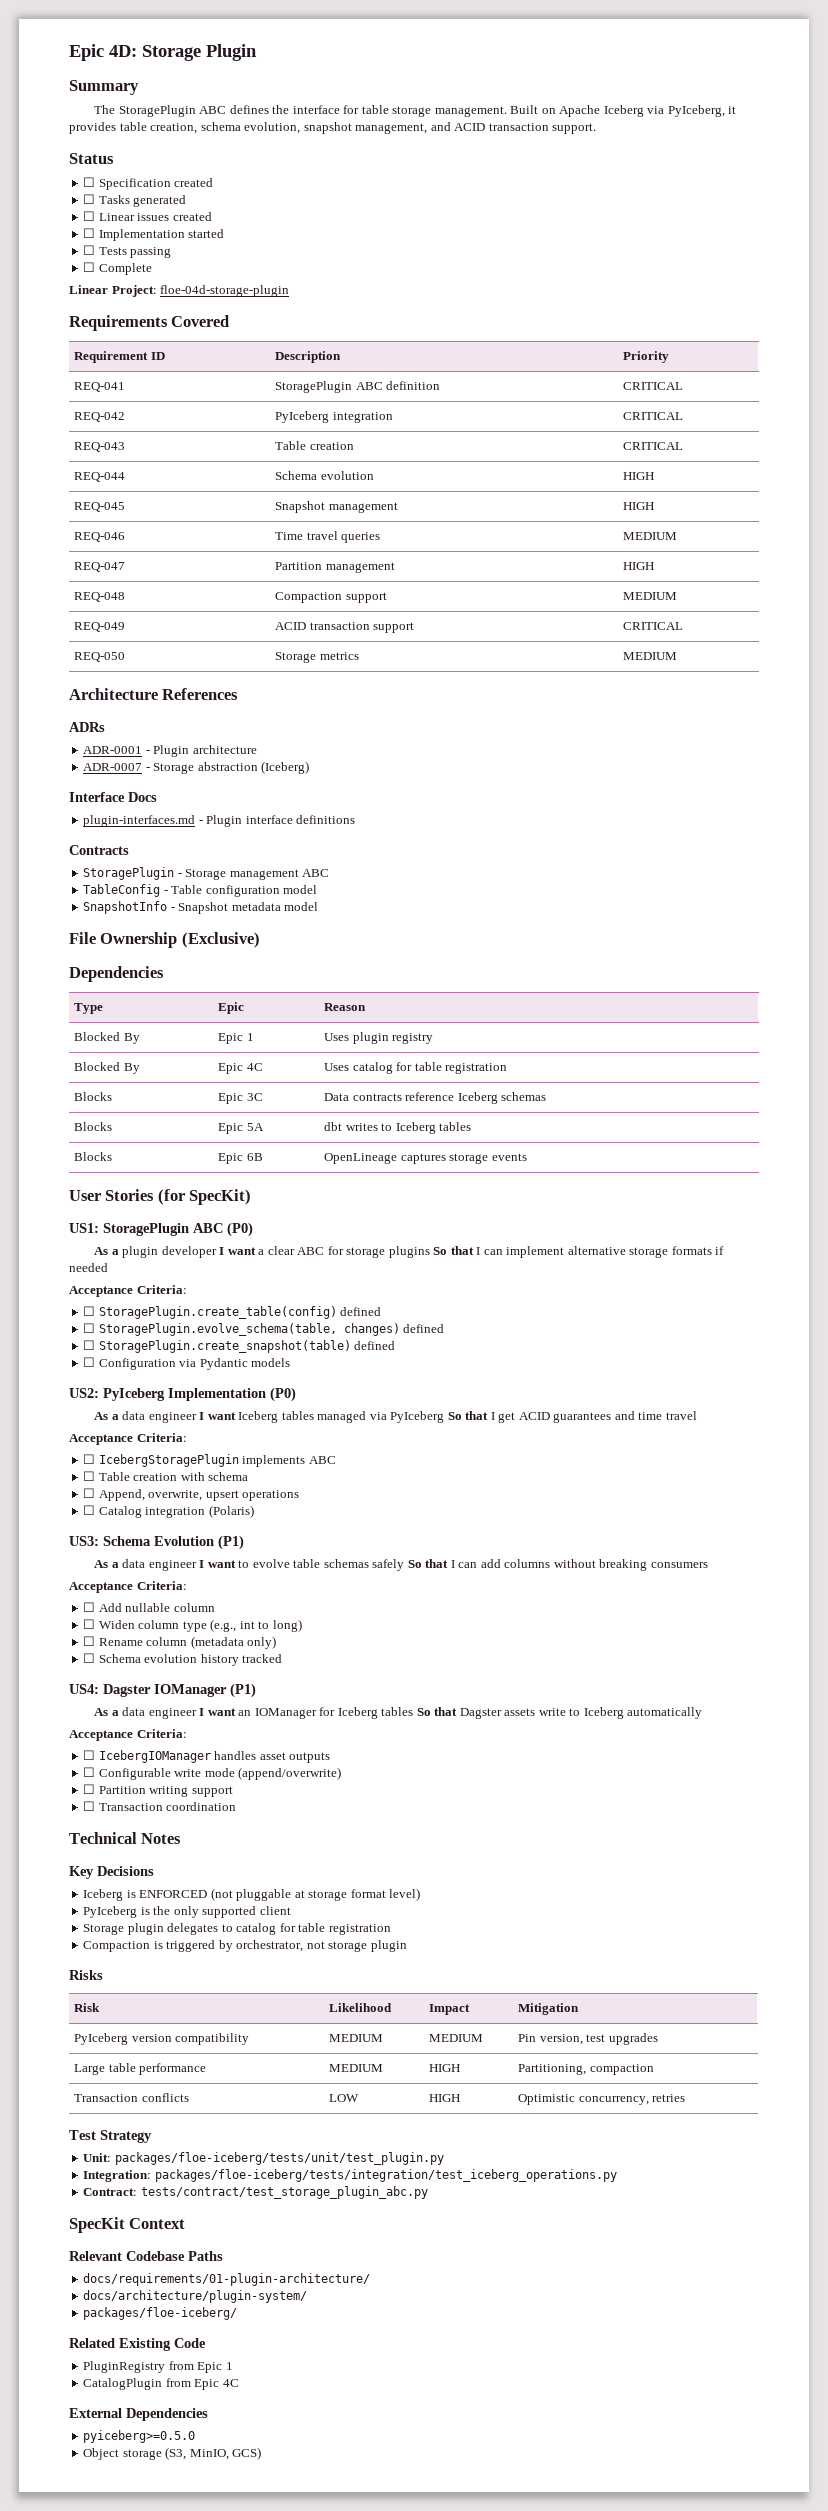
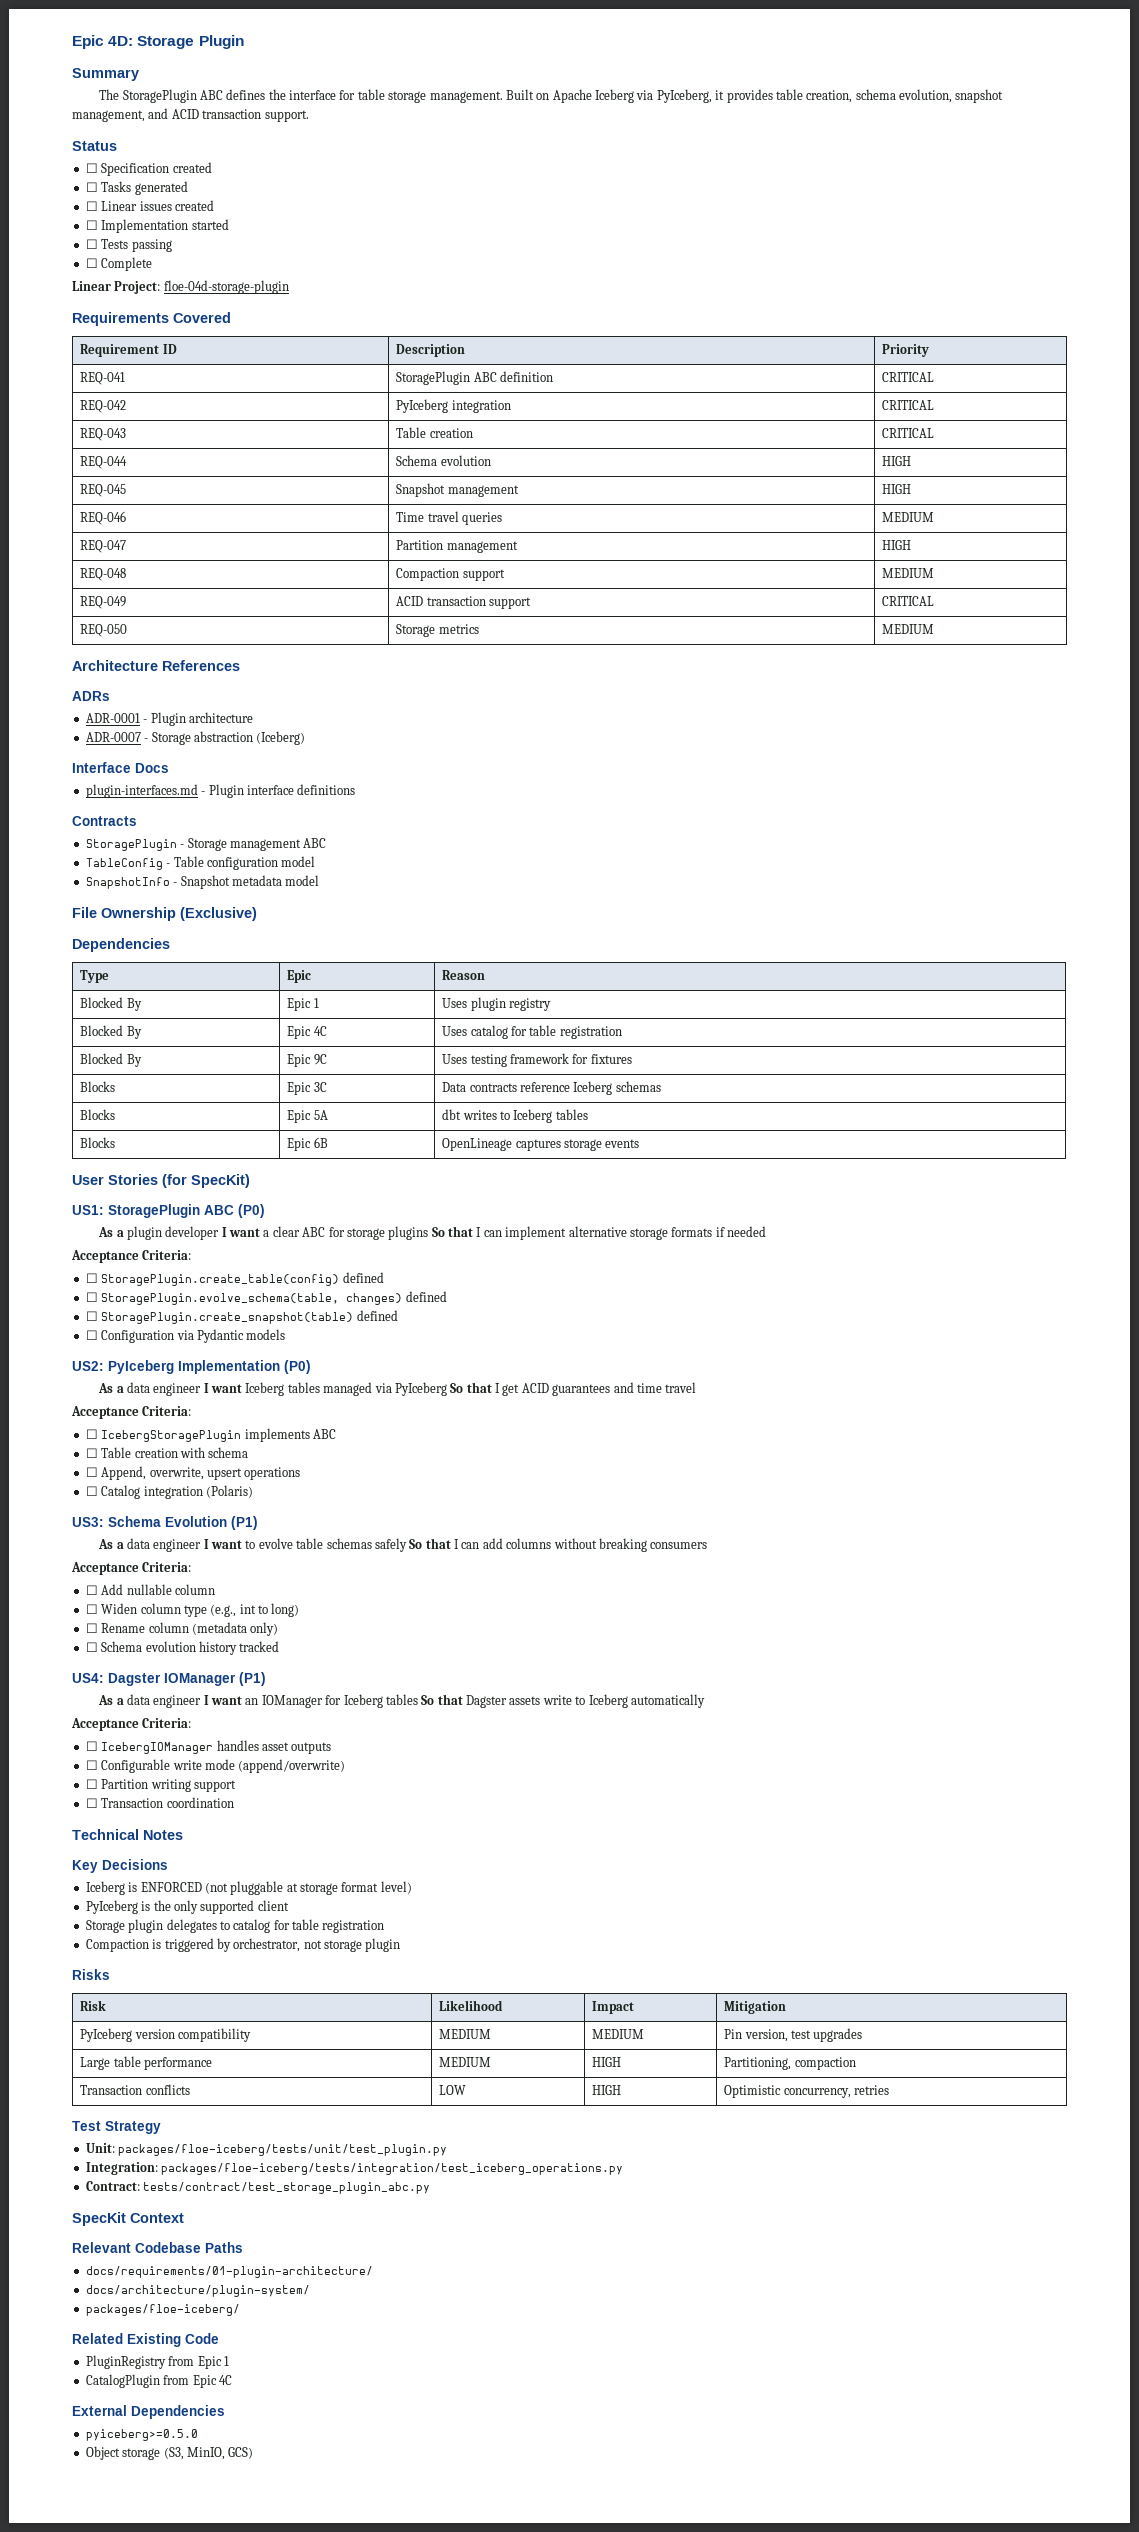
+ Blocked By | Epic 9C | Uses testing framework for fixtures

